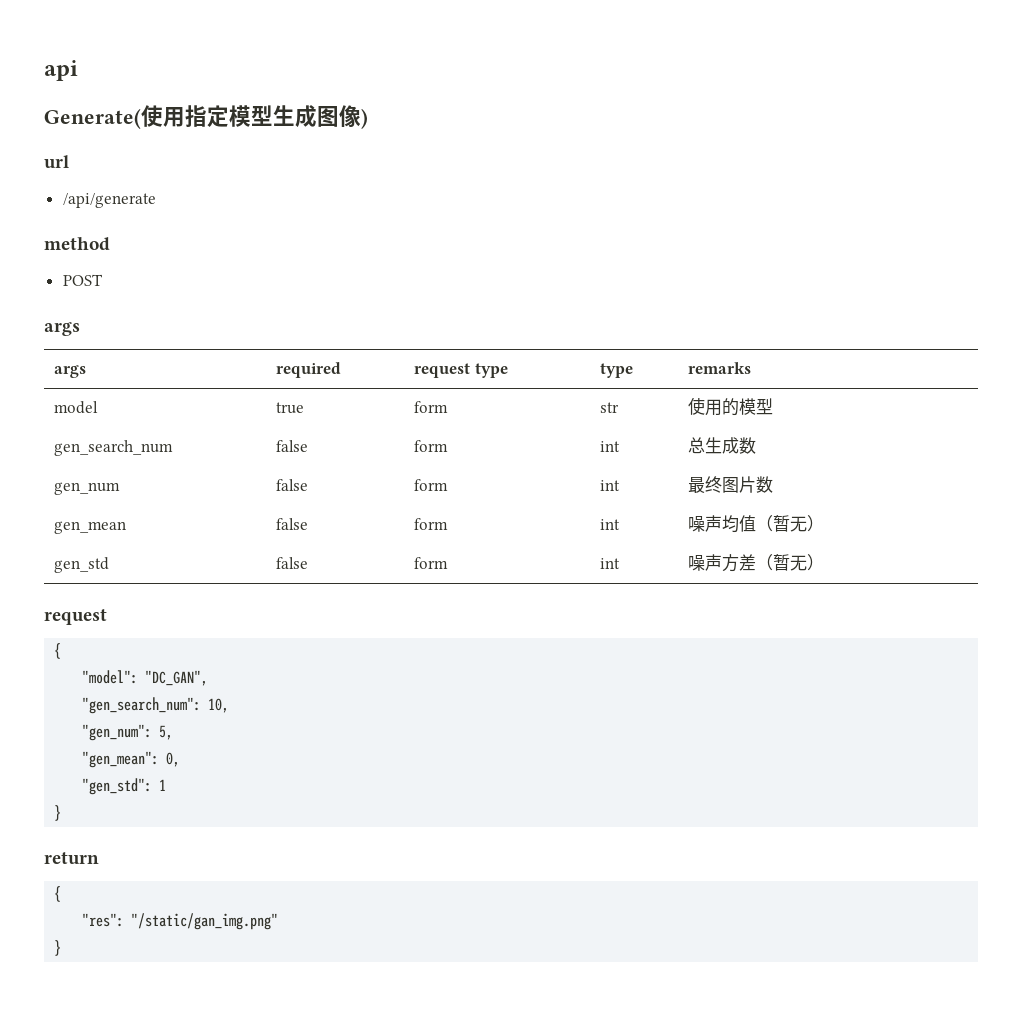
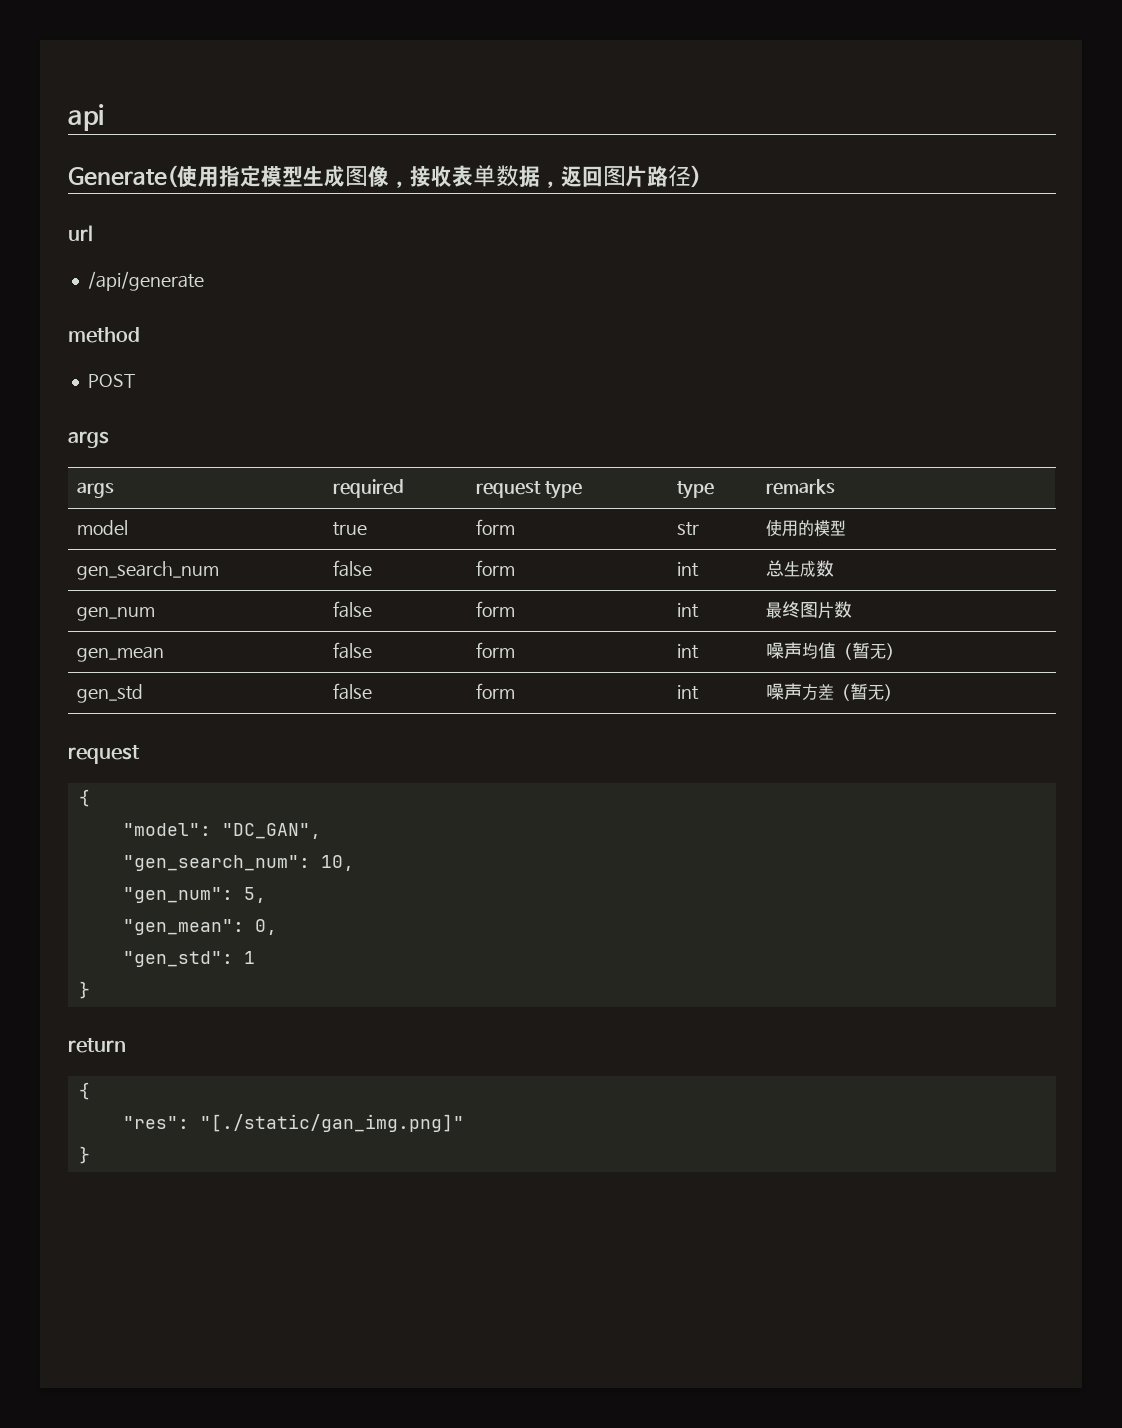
- Generate(使用指定模型生成图像)
+ Generate(使用指定模型生成图像，接收表单数据，返回图片路径)
- "res": "/static/gan_img.png"
+ "res": "[./static/gan_img.png]"

